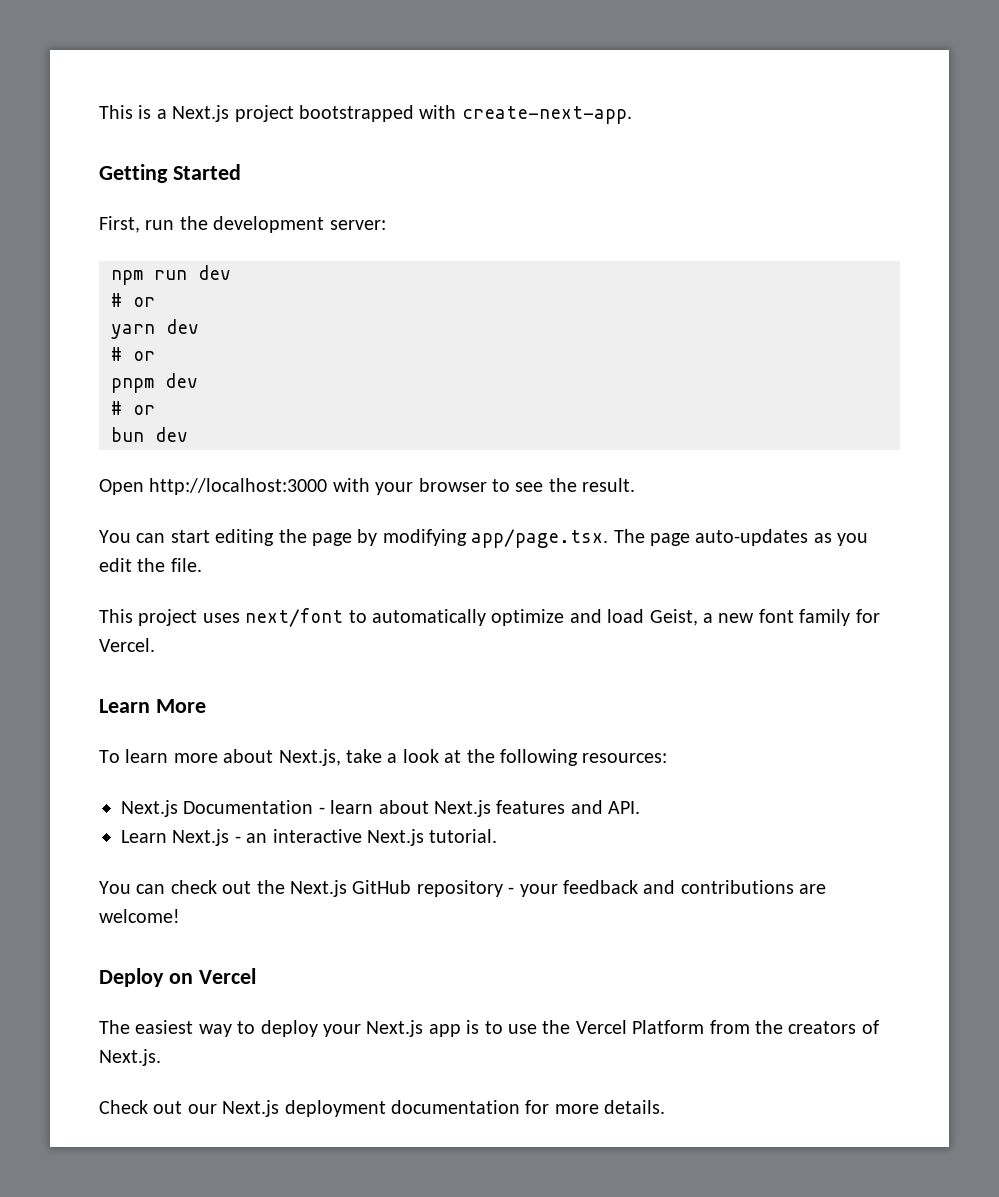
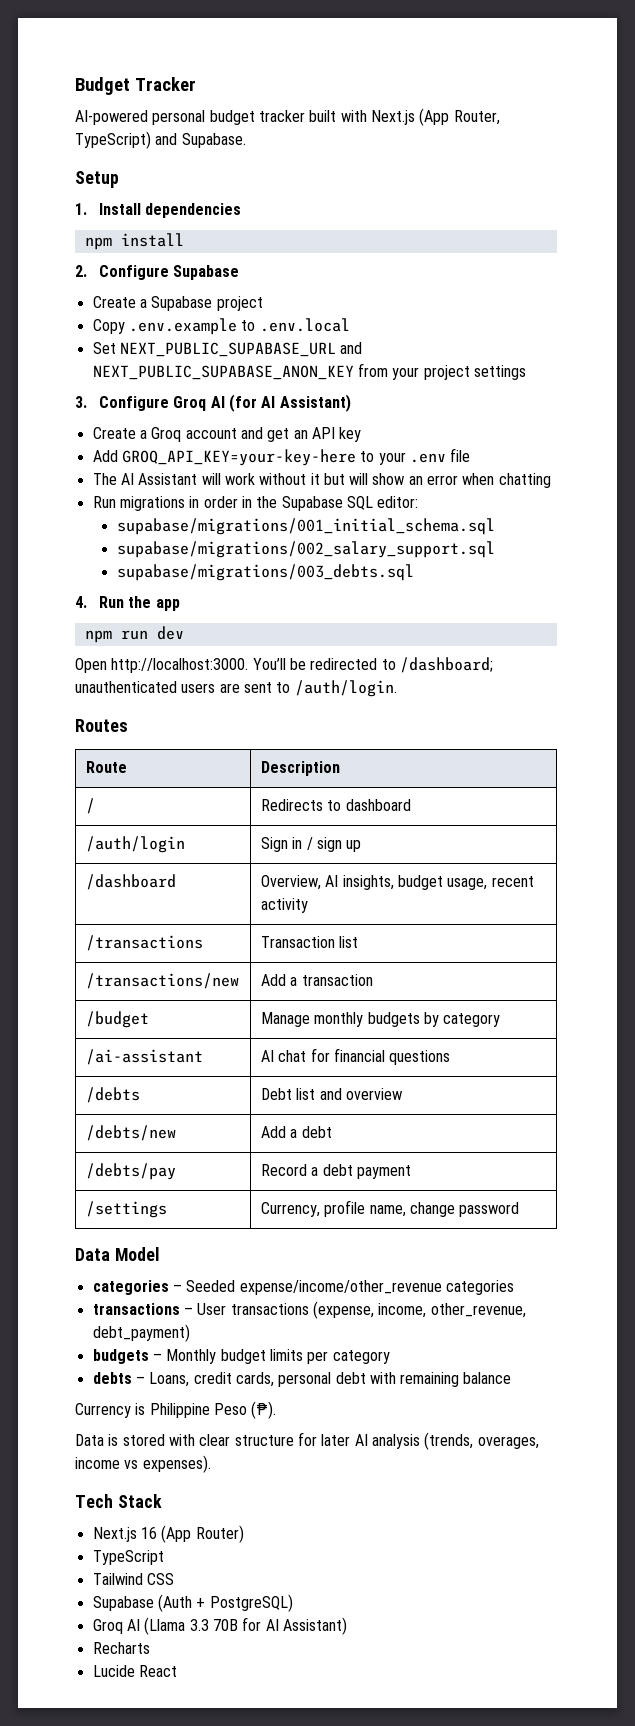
- This is a Next.js project bootstrapped with create-next-app.
- Getting Started
- First, run the development server:
+ Budget Tracker
+ AI-powered personal budget tracker built with Next.js (App Router, TypeScript) and Supabase.
+ Setup
+ 1. Install dependencies
+ npm install
+ 2. Configure Supabase
+ Create a Supabase project
+ Copy .env.example to .env.local
+ Set NEXT_PUBLIC_SUPABASE_URL and NEXT_PUBLIC_SUPABASE_ANON_KEY from your project settings
+ 3. Configure Groq AI (for AI Assistant)
+ Create a Groq account and get an API key
+ Add GROQ_API_KEY=your-key-here to your .env file
+ The AI Assistant will work without it but will show an error when chatting
+ Run migrations in order in the Supabase SQL editor:
+ supabase/migrations/001_initial_schema.sql
+ supabase/migrations/002_salary_support.sql
+ supabase/migrations/003_debts.sql
+ 4. Run the app
  npm run dev
- # or
- yarn dev
- # or
- pnpm dev
- # or
- bun dev
- Open http://localhost:3000 with your browser to see the result.
- You can start editing the page by modifying app/page.tsx. The page auto-updates as you edit the file.
- This project uses next/font to automatically optimize and load Geist, a new font family for Vercel.
- Learn More
- To learn more about Next.js, take a look at the following resources:
- Next.js Documentation - learn about Next.js features and API.
- Learn Next.js - an interactive Next.js tutorial.
- You can check out the Next.js GitHub repository - your feedback and contributions are welcome!
- Deploy on Vercel
- The easiest way to deploy your Next.js app is to use the Vercel Platform from the creators of Next.js.
- Check out our Next.js deployment documentation for more details.
+ Open http://localhost:3000. You’ll be redirected to /dashboard; unauthenticated users are sent to /auth/login.
+ Routes
+ Route | Description
+ / | Redirects to dashboard
+ /auth/login | Sign in / sign up
+ /dashboard | Overview, AI insights, budget usage, recent activity
+ /transactions | Transaction list
+ /transactions/new | Add a transaction
+ /budget | Manage monthly budgets by category
+ /ai-assistant | AI chat for financial questions
+ /debts | Debt list and overview
+ /debts/new | Add a debt
+ /debts/pay | Record a debt payment
+ /settings | Currency, profile name, change password
+ Data Model
+ categories – Seeded expense/income/other_revenue categories
+ transactions – User transactions (expense, income, other_revenue, debt_payment)
+ budgets – Monthly budget limits per category
+ debts – Loans, credit cards, personal debt with remaining balance
+ Currency is Philippine Peso (₱).
+ Data is stored with clear structure for later AI analysis (trends, overages, income vs expenses).
+ Tech Stack
+ Next.js 16 (App Router)
+ TypeScript
+ Tailwind CSS
+ Supabase (Auth + PostgreSQL)
+ Groq AI (Llama 3.3 70B for AI Assistant)
+ Recharts
+ Lucide React

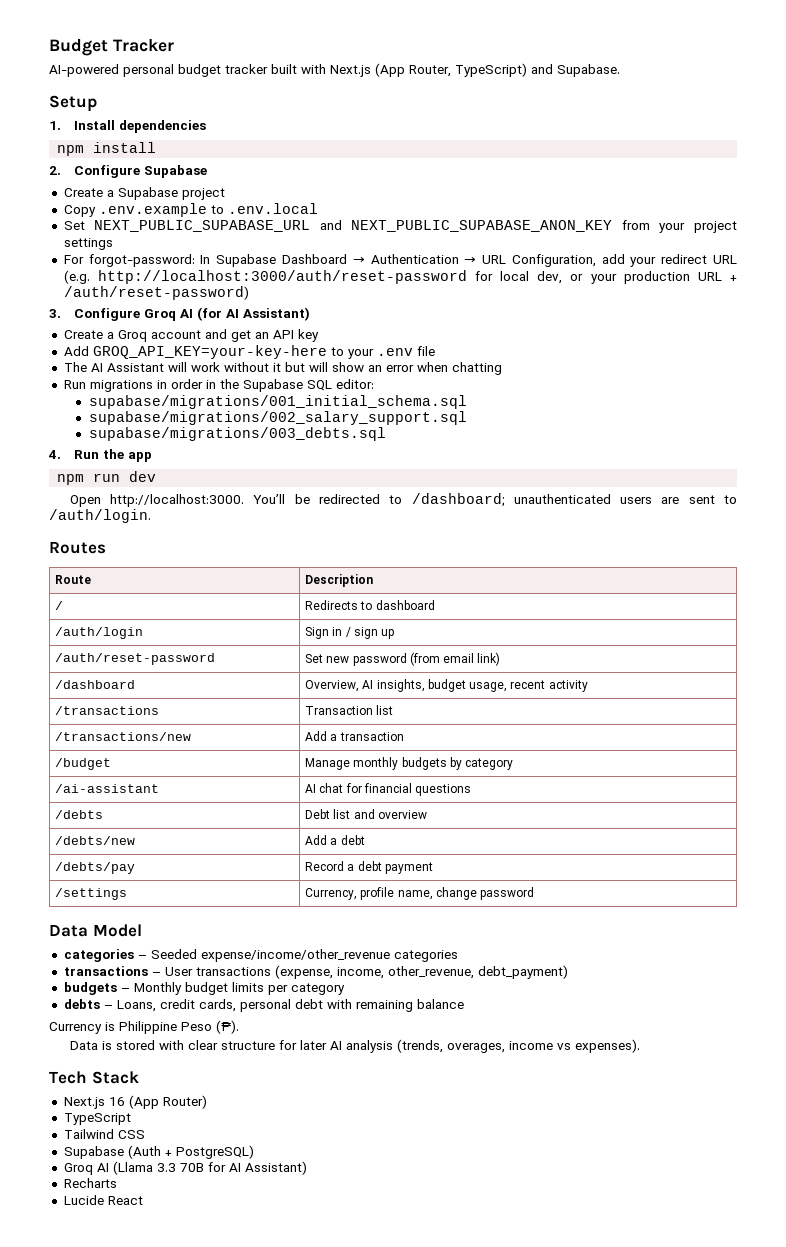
+ For forgot-password: In Supabase Dashboard → Authentication → URL Configuration, add your redirect URL (e.g. http://localhost:3000/auth/reset-password for local dev, or your production URL + /auth/reset-password)
+ /auth/reset-password | Set new password (from email link)

